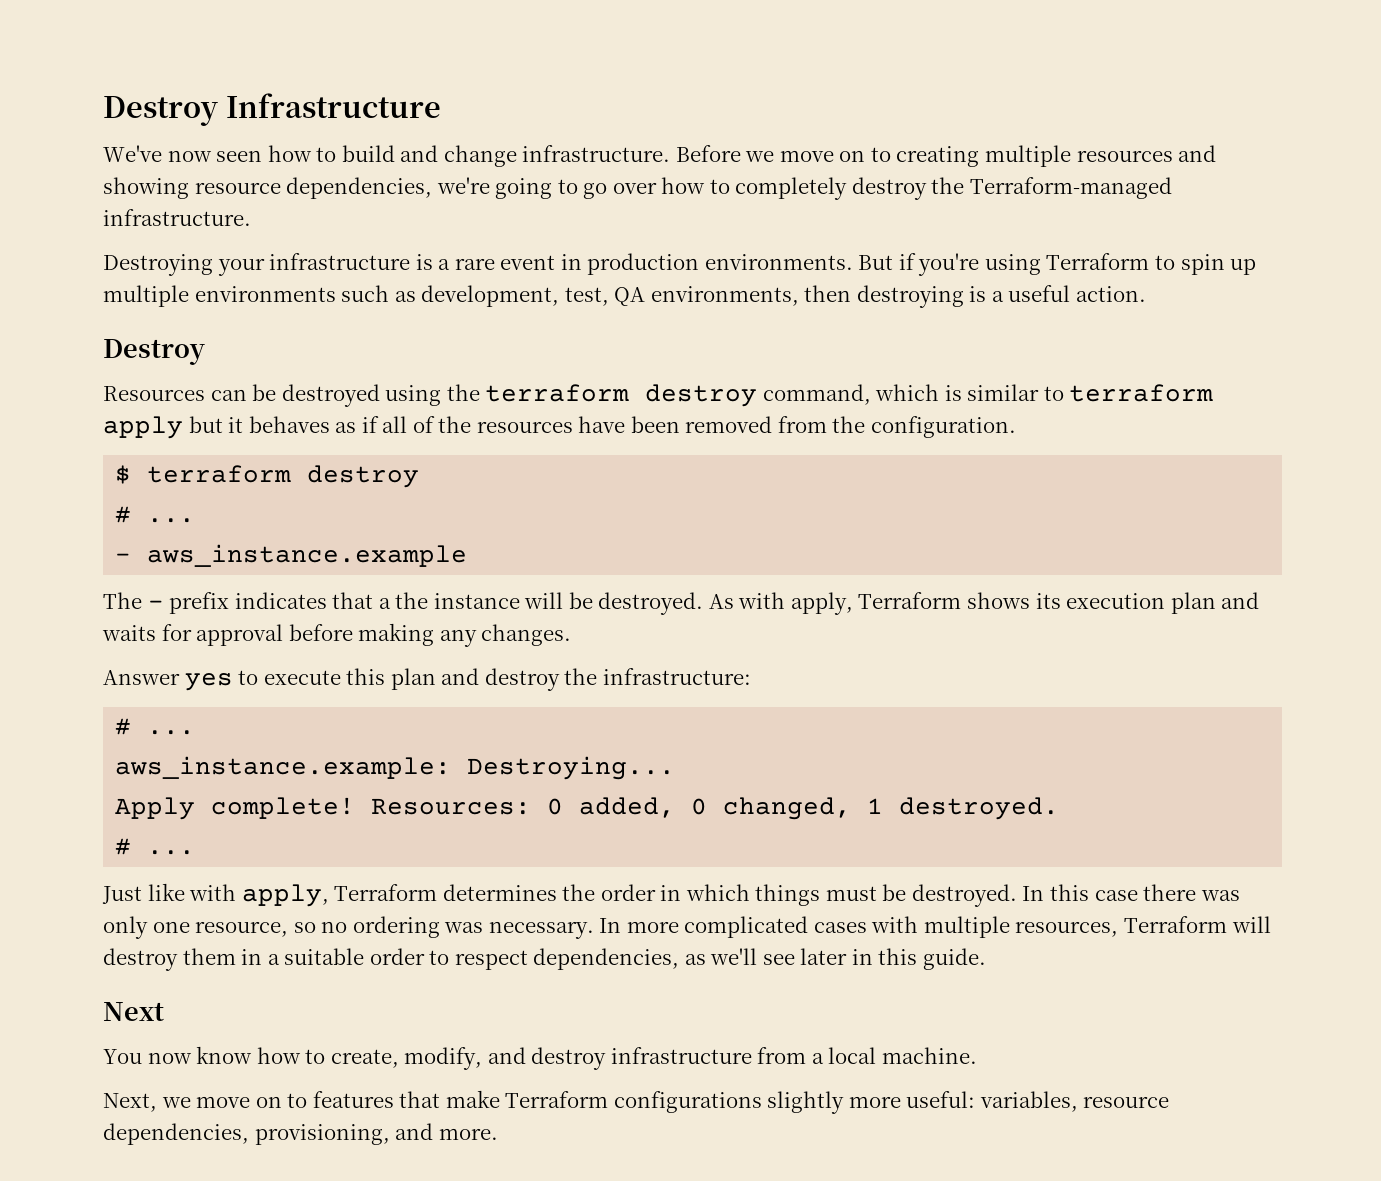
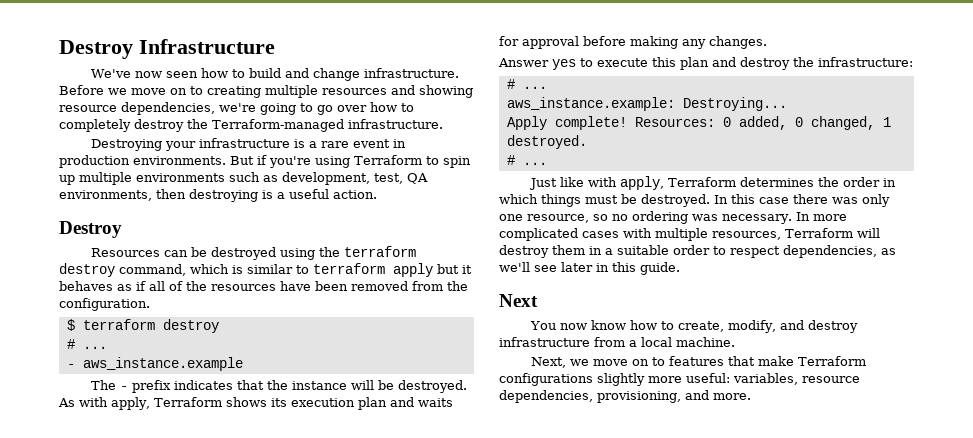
- The - prefix indicates that a the instance will be destroyed.
+ The - prefix indicates that the instance will be destroyed.

